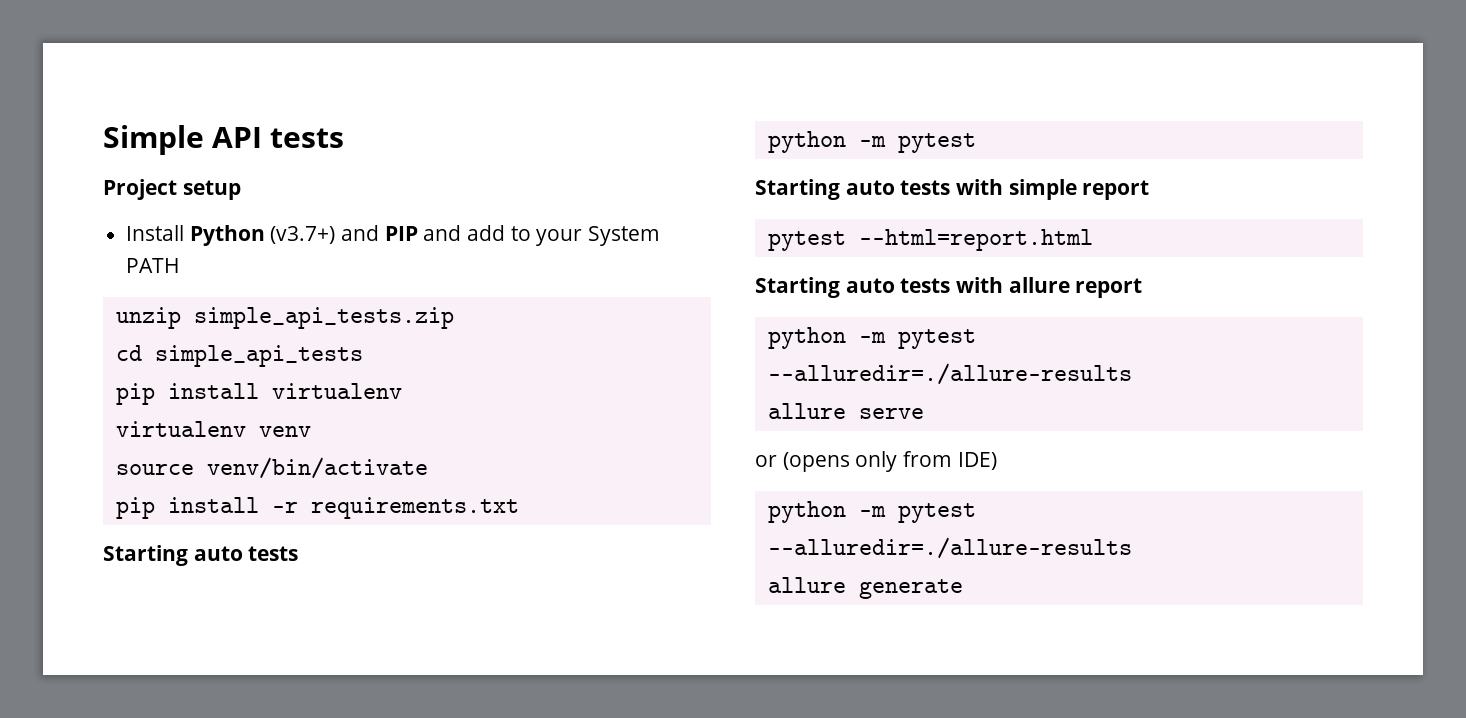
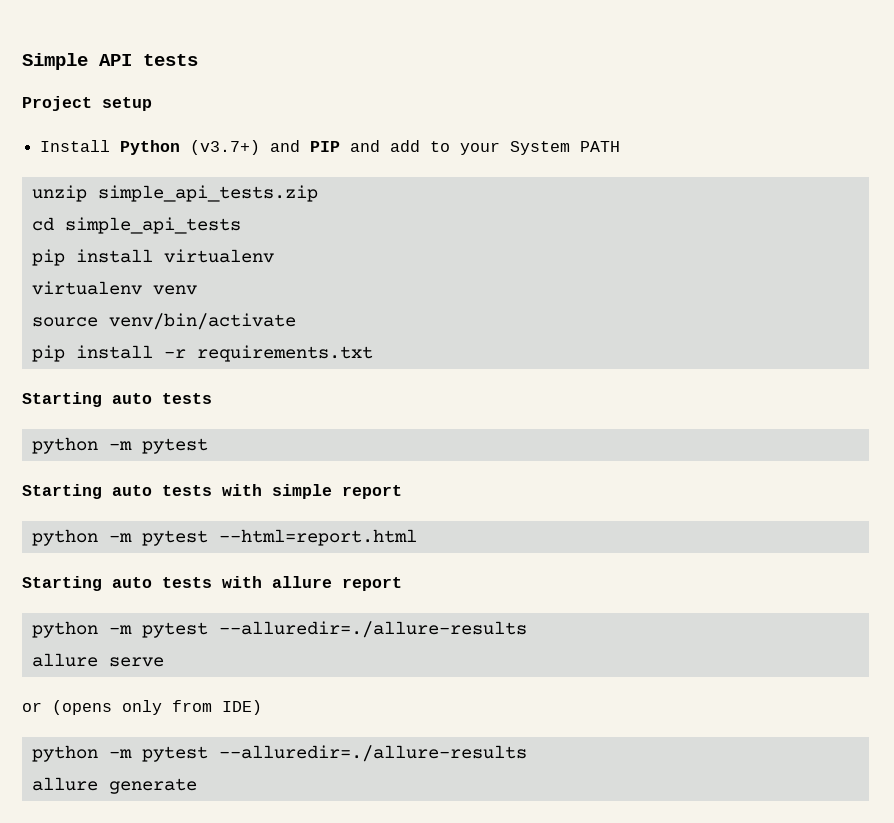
- pytest --html=report.html
+ python -m pytest --html=report.html

